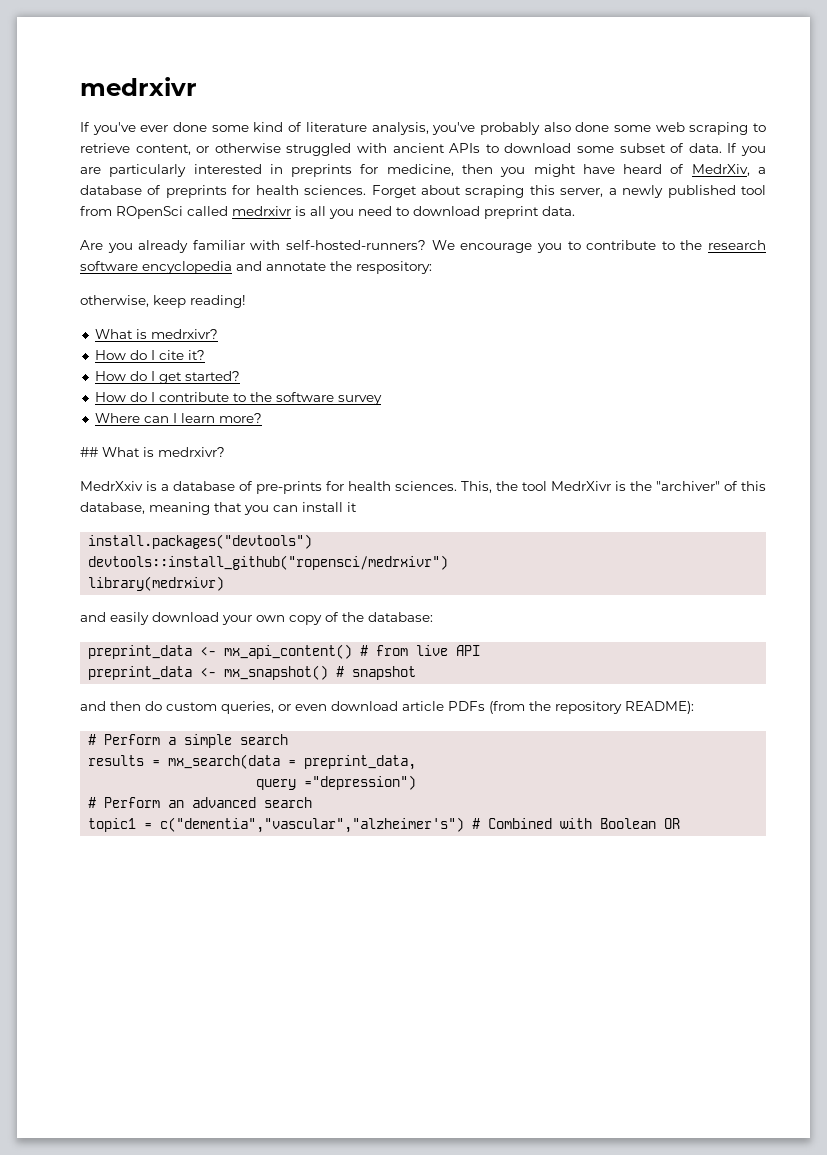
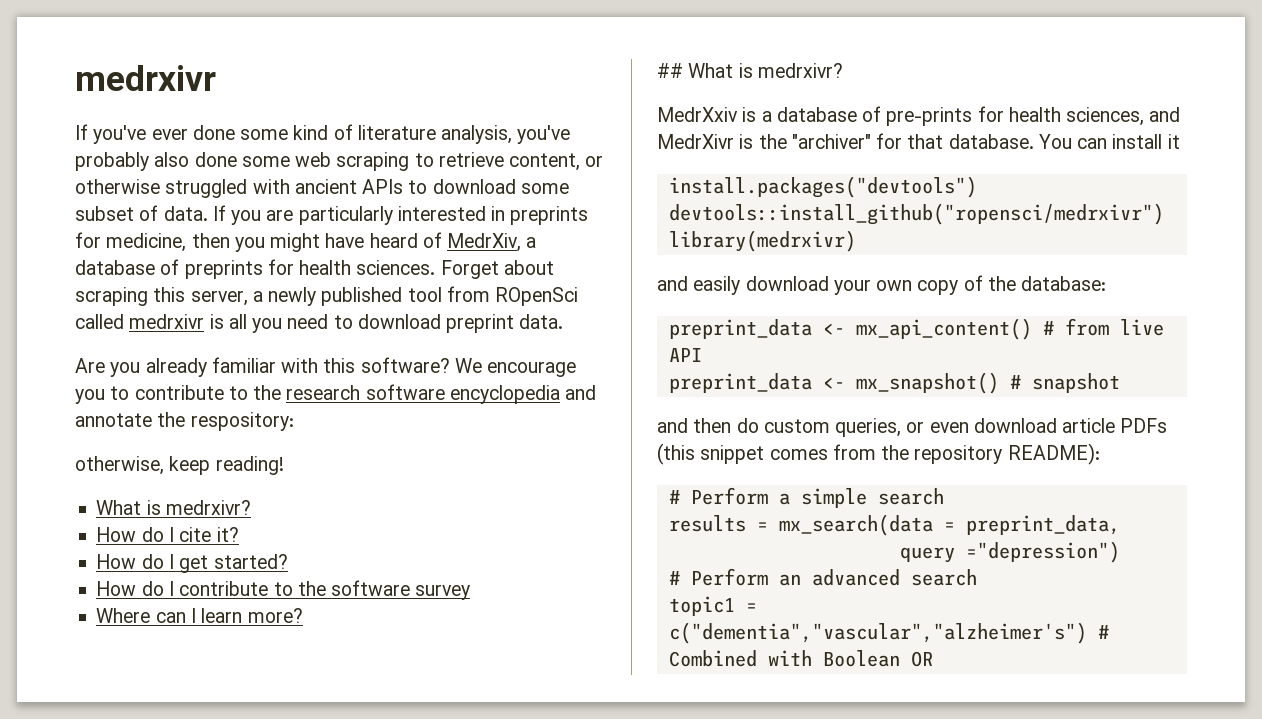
- Are you already familiar with self-hosted-runners?
+ Are you already familiar with this software?
- MedrXxiv is a database of pre-prints for health sciences. This, the tool MedrXivr is the "archiver" of this database, meaning that you can install it
+ MedrXxiv is a database of pre-prints for health sciences, and MedrXivr is the "archiver" for that database. You can install it
- and then do custom queries, or even download article PDFs (from the repository README):
+ and then do custom queries, or even download article PDFs (this snippet comes from the repository README):

